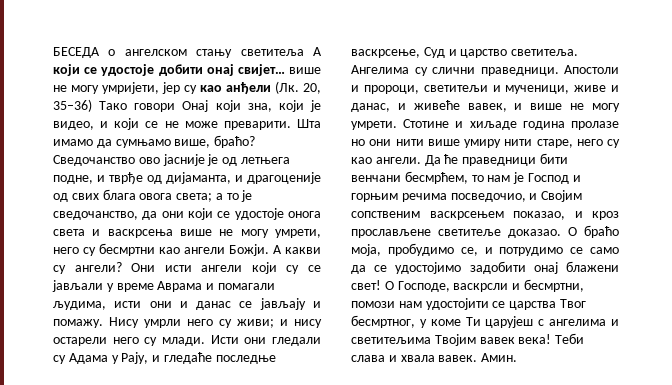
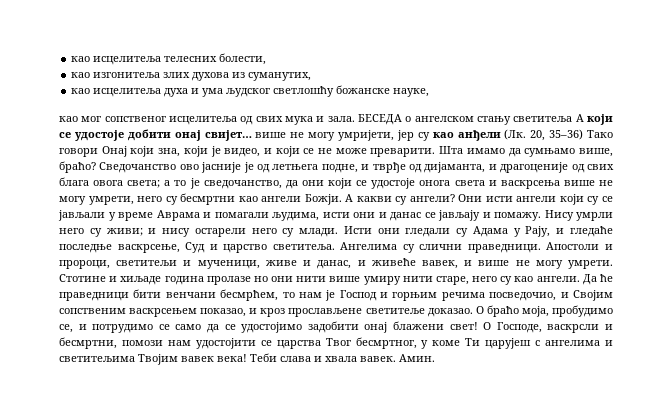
+ као исцелитеља телесних болести,
+ као изгонитеља злих духова из суманутих,
+ као исцелитеља духа и ума људског светлошћу божанске науке,
+ као мог сопственог исцелитеља од свих мука и зала.

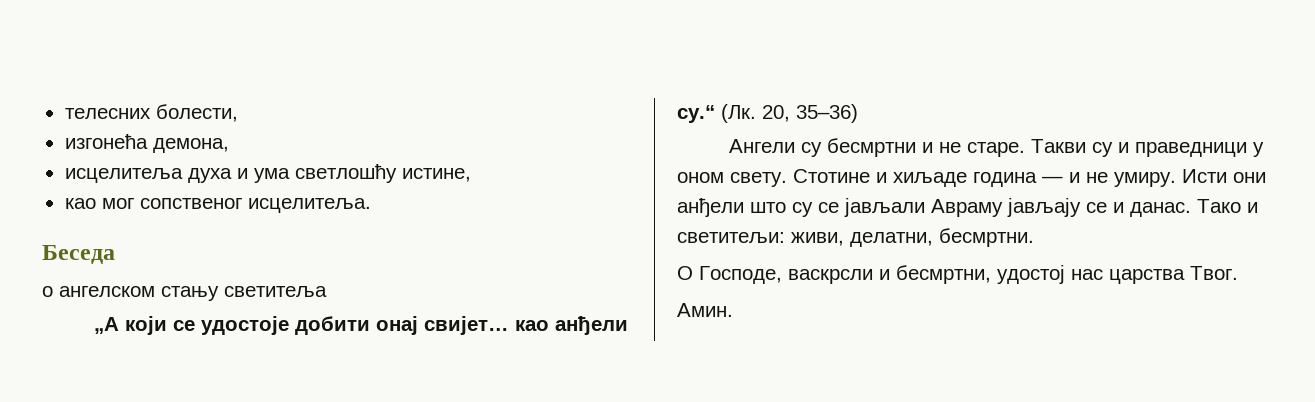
- као исцелитеља телесних болести,
+ телесних болести,
- као изгонитеља злих духова из суманутих,
- као исцелитеља духа и ума људског светлошћу божанске науке,
- као мог сопственог исцелитеља од свих мука и зала. БЕСЕДА о ангелском стању светитеља А који се удостоје добити онај свијет… више не могу умријети, јер су као анђели (Лк. 20, 35–36) Тако говори Онај који зна, који је видео, и који се не може преварити. Шта имамо да сумњамо више, браћо? Сведочанство ово јасније је од летњега подне, и тврђе од дијаманта, и драгоценије од свих блага овога света; а то је сведочанство, да они који се удостоје онога света и васкрсења више не могу умрети, него су бесмртни као ангели Божји. А какви су ангели? Они исти ангели који су се јављали у време Аврама и помагали људима, исти они и данас се јављају и помажу. Нису умрли него су живи; и нису остарели него су млади. Исти они гледали су Адама у Рају, и гледаће последње васкрсење, Суд и царство светитеља. Ангелима су слични праведници. Апостоли и пророци, светитељи и мученици, живе и данас, и живеће вавек, и више не могу умрети. Стотине и хиљаде година пролазе но они нити више умиру нити старе, него су као ангели. Да ће праведници бити венчани бесмрћем, то нам је Господ и горњим речима посведочио, и Својим сопственим васкрсењем показао, и кроз прослављене светитеље доказао. О браћо моја, пробудимо се, и потрудимо се само да се удостојимо задобити онај блажени свет! О Господе, васкрсли и бесмртни, помози нам удостојити се царства Твог бесмртног, у коме Ти царујеш с ангелима и светитељима Твојим вавек века! Теби слава и хвала вавек. Амин.
+ изгонећа демона,
+ исцелитеља духа и ума светлошћу истине,
+ као мог сопственог исцелитеља.
+ Беседа
+ о ангелском стању светитеља
+ „А који се удостоје добити онај свијет… као анђели су.“ (Лк. 20, 35–36)
+ Ангели су бесмртни и не старе. Такви су и праведници у оном свету. Стотине и хиљаде година — и не умиру. Исти они анђели што су се јављали Авраму јављају се и данас. Тако и светитељи: живи, делатни, бесмртни.
+ О Господе, васкрсли и бесмртни, удостој нас царства Твог.
+ Амин.

